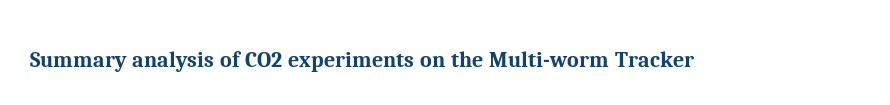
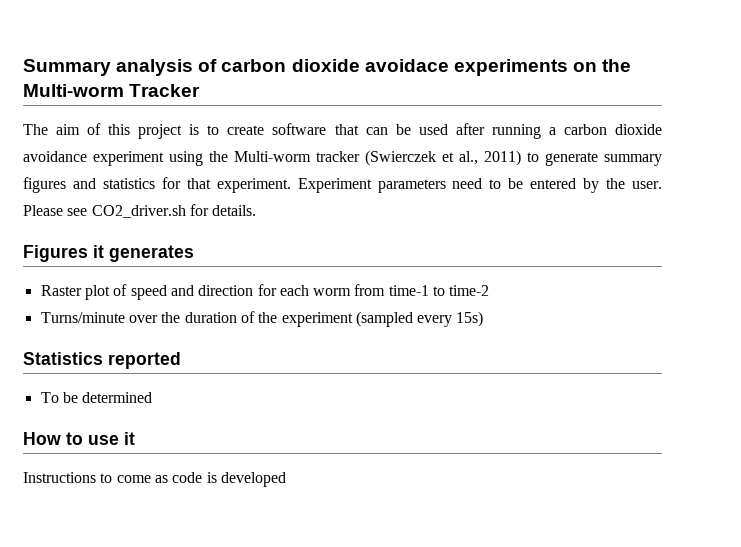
- Summary analysis of CO2 experiments on the Multi-worm Tracker
+ Summary analysis of carbon dioxide avoidace experiments on the Multi-worm Tracker
+ The aim of this project is to create software that can be used after running a carbon dioxide avoidance experiment using the Multi-worm tracker (Swierczek et al., 2011) to generate summary figures and statistics for that experiment. Experiment parameters need to be entered by the user. Please see CO2_driver.sh for details.
+ Figures it generates
+ Raster plot of speed and direction for each worm from time-1 to time-2
+ Turns/minute over the duration of the experiment (sampled every 15s)
+ Statistics reported
+ To be determined
+ How to use it
+ Instructions to come as code is developed

